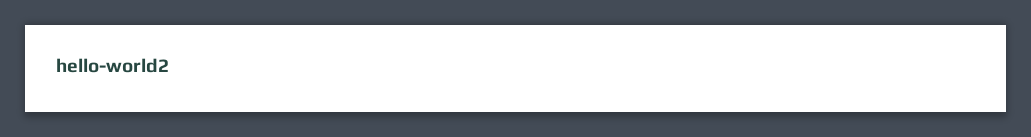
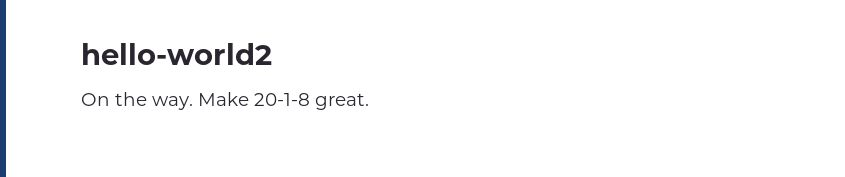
+ On the way. Make 20-1-8 great.

